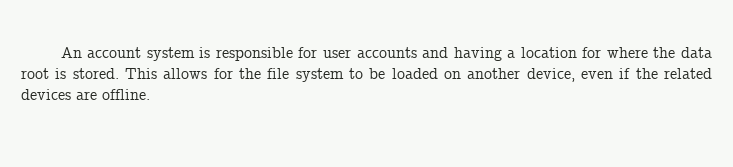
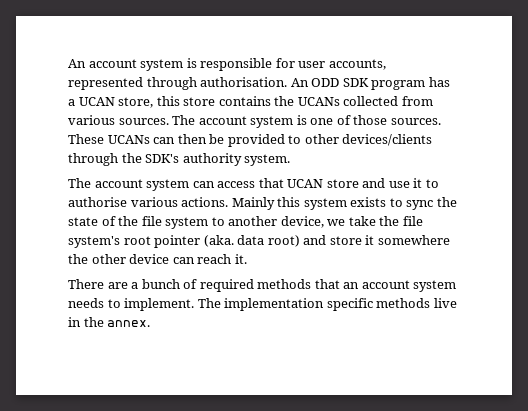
- An account system is responsible for user accounts and having a location for where the data root is stored. This allows for the file system to be loaded on another device, even if the related devices are offline.
+ An account system is responsible for user accounts, represented through authorisation. An ODD SDK program has a UCAN store, this store contains the UCANs collected from various sources. The account system is one of those sources. These UCANs can then be provided to other devices/clients through the SDK's authority system.
+ The account system can access that UCAN store and use it to authorise various actions. Mainly this system exists to sync the state of the file system to another device, we take the file system's root pointer (aka. data root) and store it somewhere the other device can reach it.
+ There are a bunch of required methods that an account system needs to implement. The implementation specific methods live in the annex.

